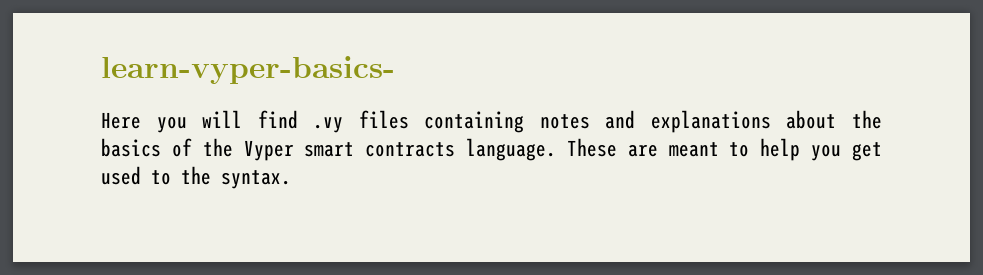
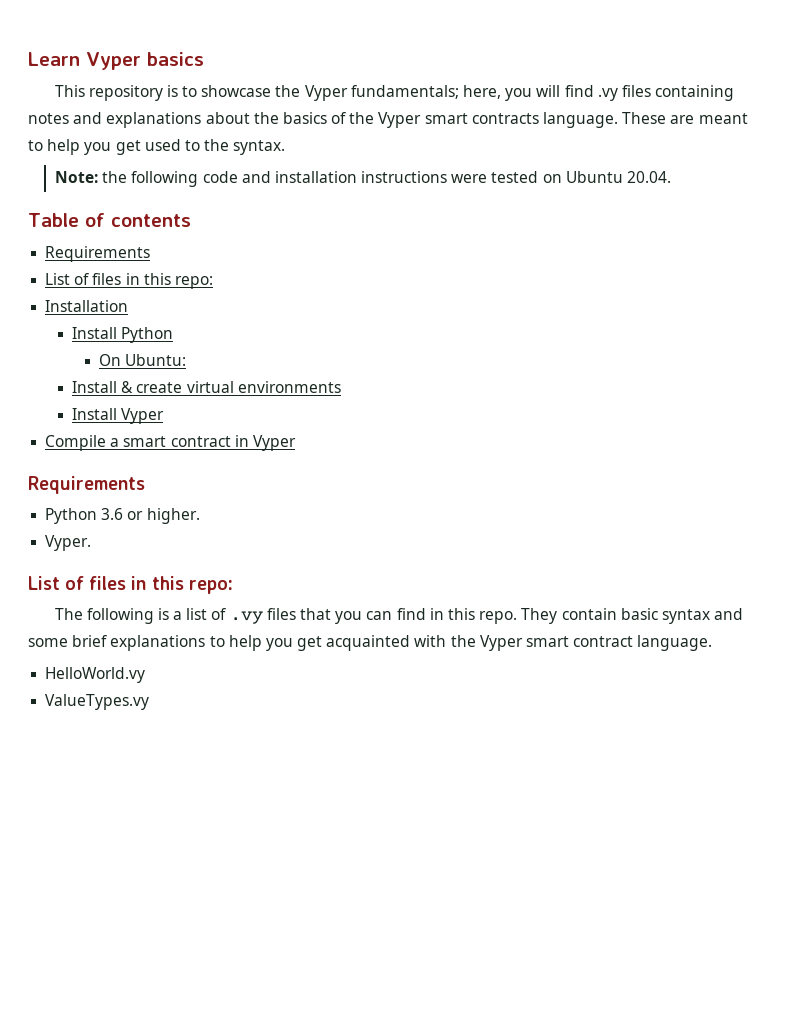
- learn-vyper-basics-
- Here you will find .vy files containing notes and explanations about the basics of the Vyper smart contracts language.
+ Learn Vyper basics
+ This repository is to showcase the Vyper fundamentals; here, you will find .vy files containing notes and explanations about the basics of the Vyper smart contracts language.
+ Note: the following code and installation instructions were tested on Ubuntu 20.04.
+ Table of contents
+ Requirements
+ List of files in this repo:
+ Installation
+ Install Python
+ On Ubuntu:
+ Install & create virtual environments
+ Install Vyper
+ Compile a smart contract in Vyper
+ Requirements
+ Python 3.6 or higher.
+ Vyper.
+ List of files in this repo:
+ The following is a list of .vy files that you can find in this repo. They contain basic syntax and some brief explanations to help you get acquainted with the Vyper smart contract language.
+ HelloWorld.vy
+ ValueTypes.vy

